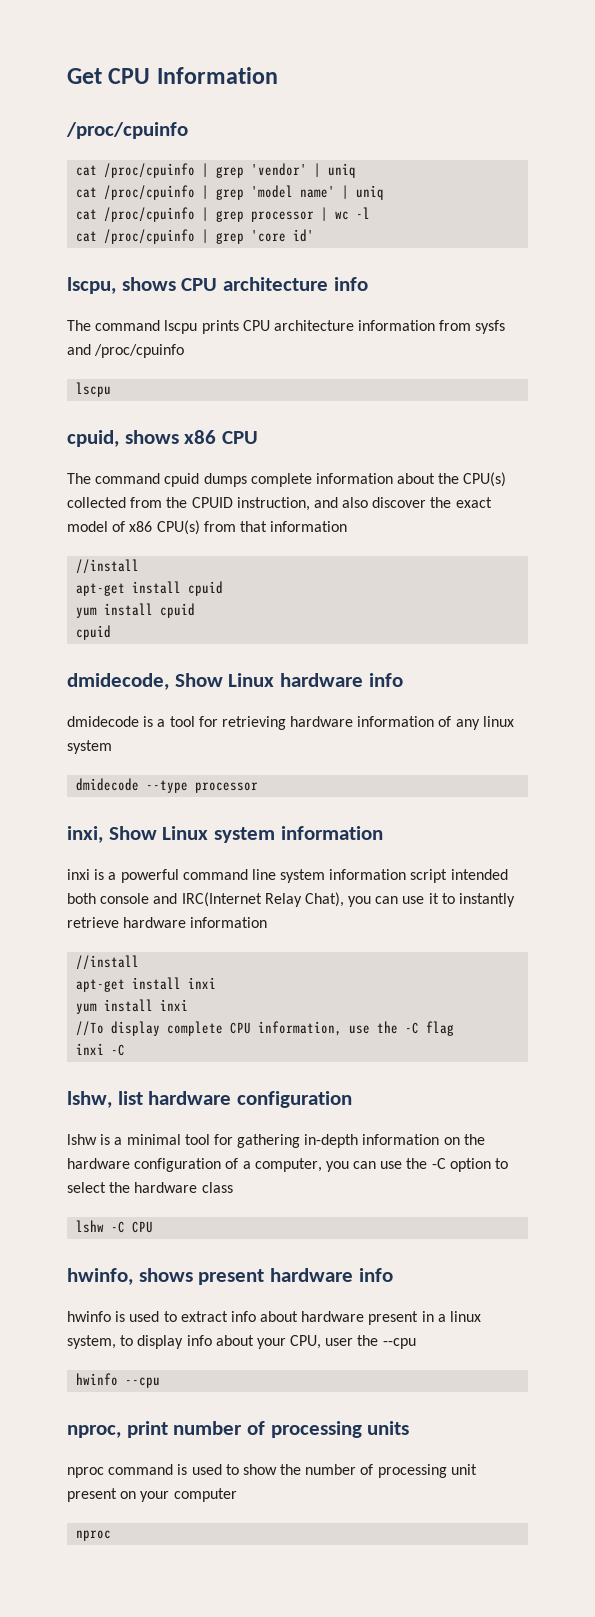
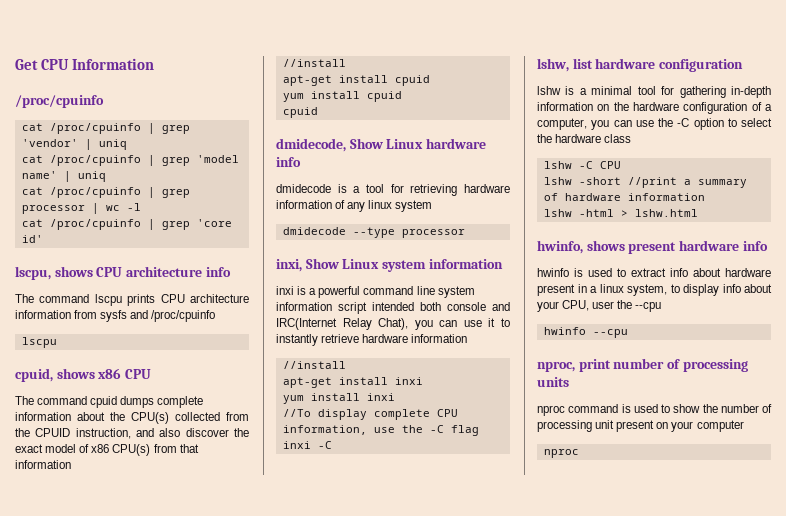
+ lshw -short //print a summary of hardware information
+ lshw -html > lshw.html

